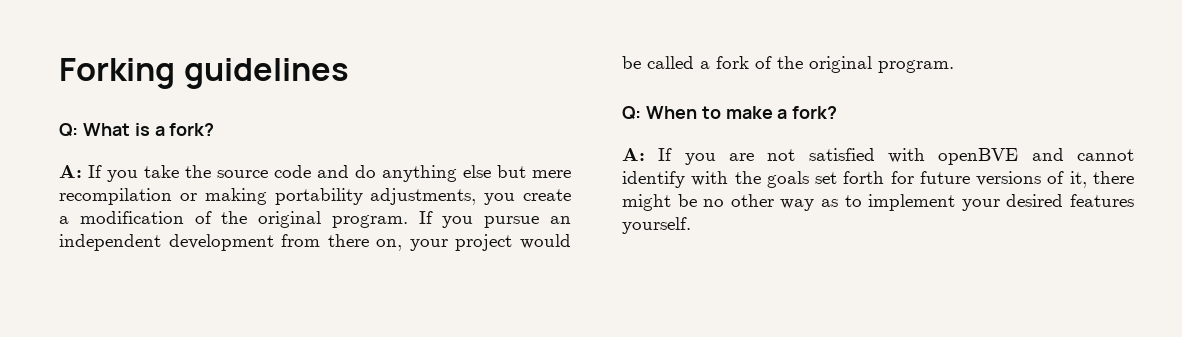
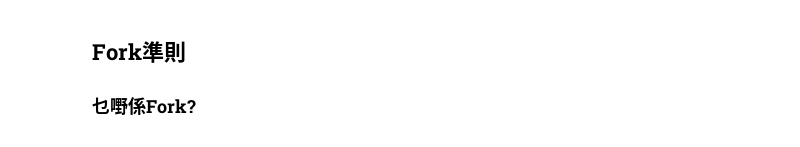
- Forking guidelines
- Q: What is a fork?
- A: If you take the source code and do anything else but mere recompilation or making portability adjustments, you create a modification of the original program. If you pursue an independent development from there on, your project would be called a fork of the original program.
- Q: When to make a fork?
- A: If you are not satisfied with openBVE and cannot identify with the goals set forth for future versions of it, there might be no other way as to implement your desired features yourself.
+ Fork準則
+ 乜嘢係Fork?

